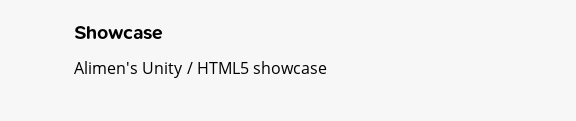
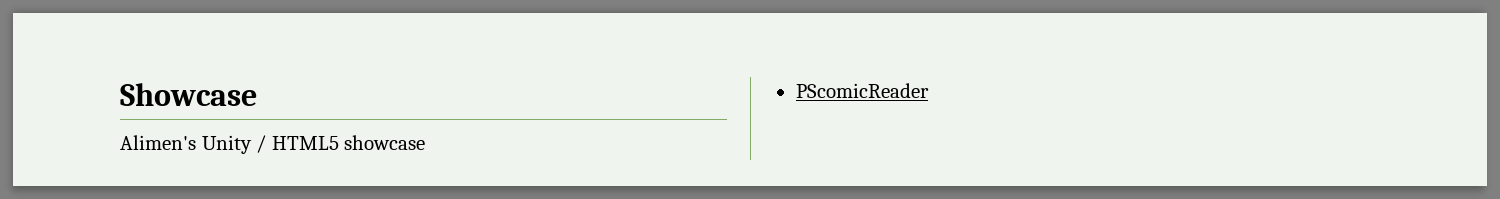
+ PScomicReader

